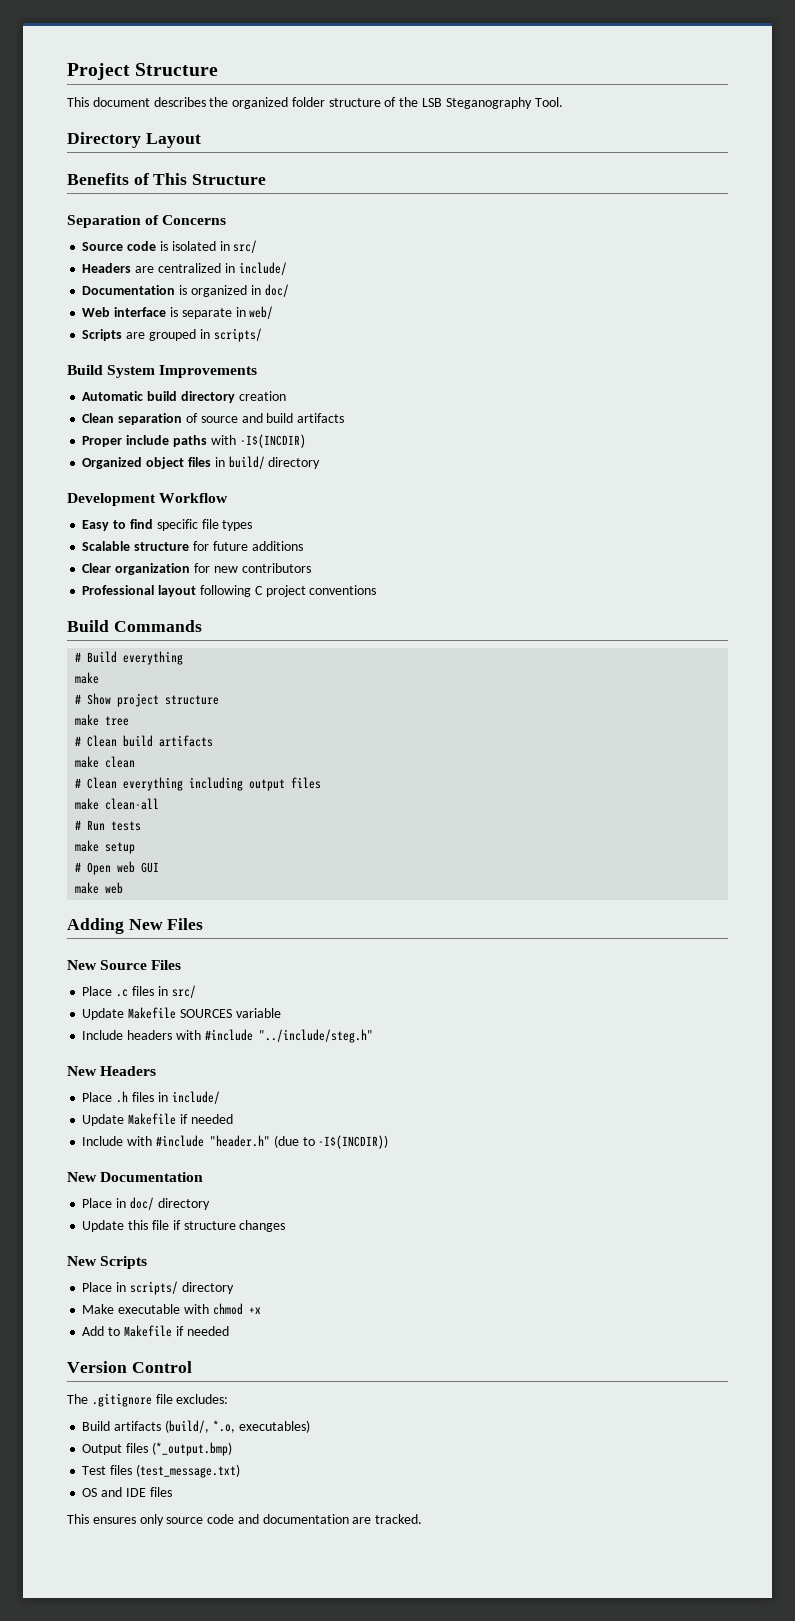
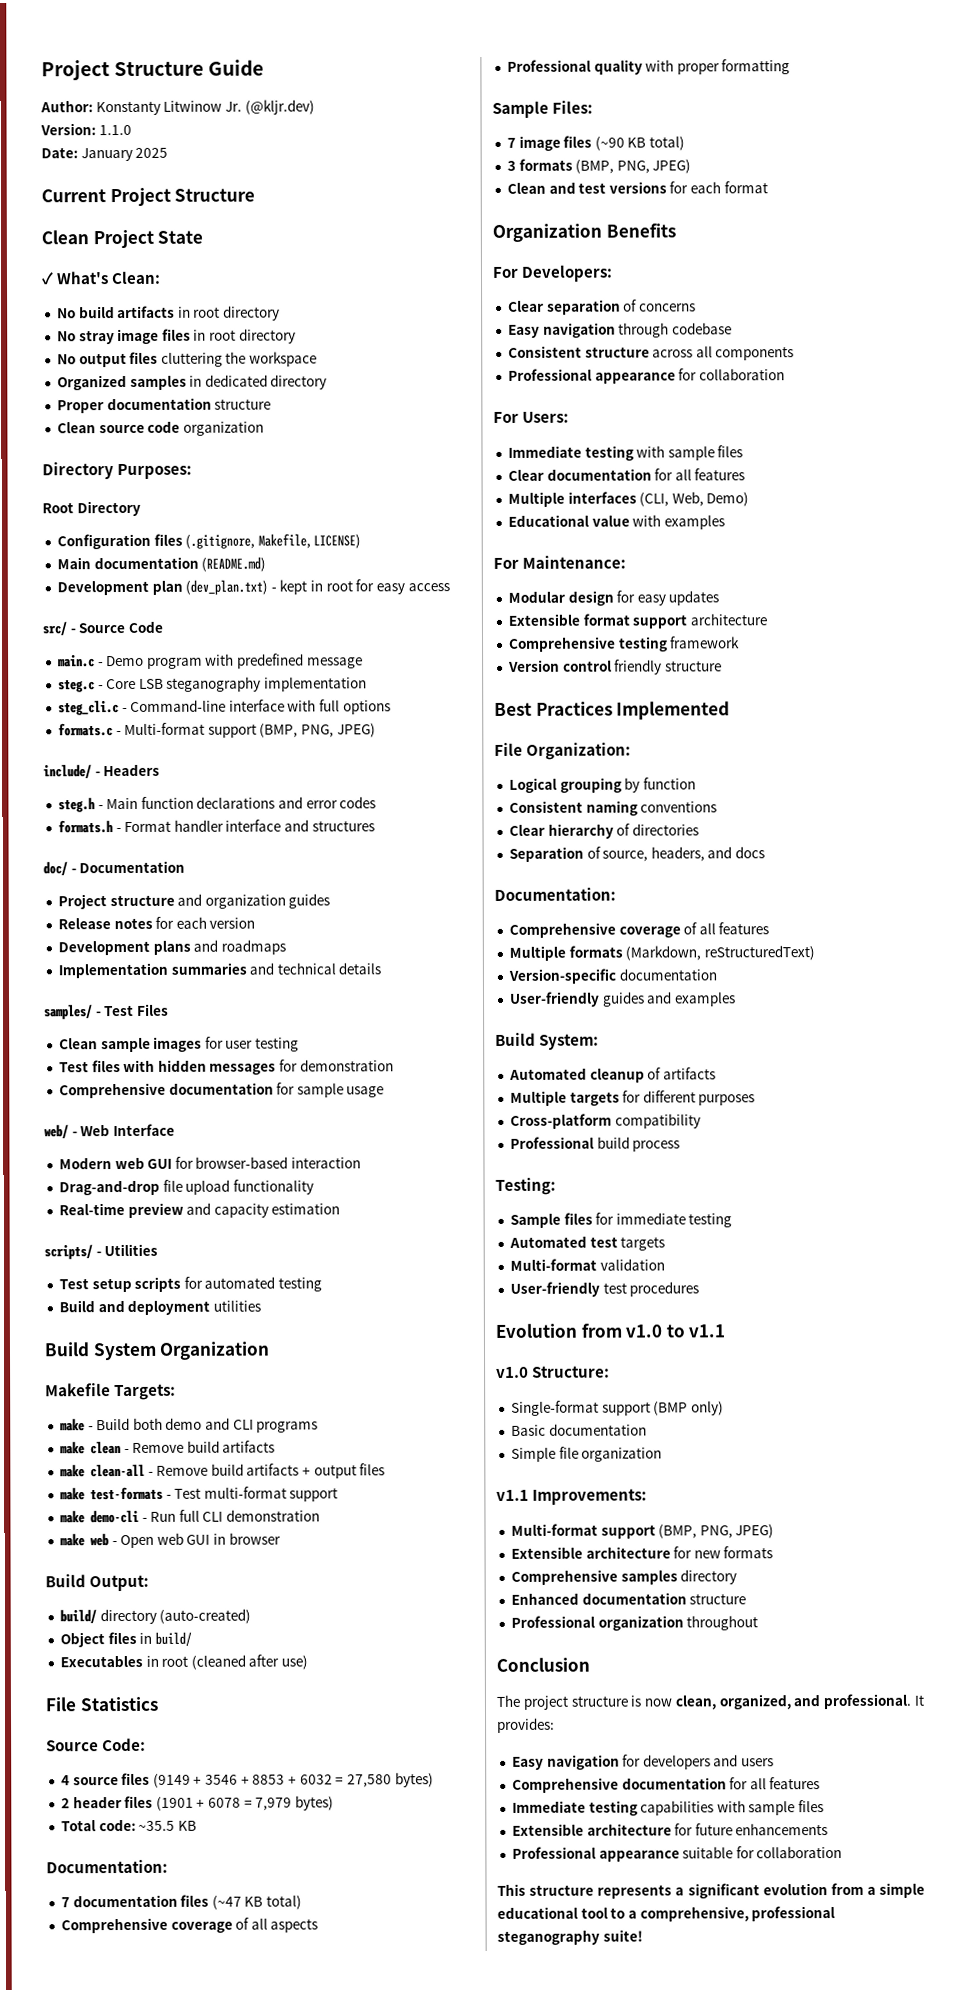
- Project Structure
- This document describes the organized folder structure of the LSB Steganography Tool.
- Directory Layout
- Benefits of This Structure
- Separation of Concerns
- Source code is isolated in src/
- Headers are centralized in include/
- Documentation is organized in doc/
- Web interface is separate in web/
- Scripts are grouped in scripts/
- Build System Improvements
- Automatic build directory creation
- Clean separation of source and build artifacts
- Proper include paths with -I$(INCDIR)
- Organized object files in build/ directory
- Development Workflow
- Easy to find specific file types
- Scalable structure for future additions
- Clear organization for new contributors
- Professional layout following C project conventions
- Build Commands
- # Build everything
- make
- # Show project structure
- make tree
- # Clean build artifacts
- make clean
- # Clean everything including output files
- make clean-all
- # Run tests
- make setup
- # Open web GUI
- make web
- Adding New Files
- New Source Files
- Place .c files in src/
- Update Makefile SOURCES variable
- Include headers with #include "../include/steg.h"
- New Headers
- Place .h files in include/
- Update Makefile if needed
- Include with #include "header.h" (due to -I$(INCDIR))
- New Documentation
- Place in doc/ directory
- Update this file if structure changes
- New Scripts
- Place in scripts/ directory
- Make executable with chmod +x
- Add to Makefile if needed
- Version Control
- The .gitignore file excludes:
- Build artifacts (build/, *.o, executables)
- Output files (*_output.bmp)
- Test files (test_message.txt)
- OS and IDE files
- This ensures only source code and documentation are tracked.
+ Project Structure Guide
+ Author: Konstanty Litwinow Jr. (@kljr.dev)
+ Version: 1.1.0
+ Date: January 2025
+ Current Project Structure
+ Clean Project State
+ ✓ What's Clean:
+ No build artifacts in root directory
+ No stray image files in root directory
+ No output files cluttering the workspace
+ Organized samples in dedicated directory
+ Proper documentation structure
+ Clean source code organization
+ Directory Purposes:
+ Root Directory
+ Configuration files (.gitignore, Makefile, LICENSE)
+ Main documentation (README.md)
+ Development plan (dev_plan.txt) - kept in root for easy access
+ src/ - Source Code
+ main.c - Demo program with predefined message
+ steg.c - Core LSB steganography implementation
+ steg_cli.c - Command-line interface with full options
+ formats.c - Multi-format support (BMP, PNG, JPEG)
+ include/ - Headers
+ steg.h - Main function declarations and error codes
+ formats.h - Format handler interface and structures
+ doc/ - Documentation
+ Project structure and organization guides
+ Release notes for each version
+ Development plans and roadmaps
+ Implementation summaries and technical details
+ samples/ - Test Files
+ Clean sample images for user testing
+ Test files with hidden messages for demonstration
+ Comprehensive documentation for sample usage
+ web/ - Web Interface
+ Modern web GUI for browser-based interaction
+ Drag-and-drop file upload functionality
+ Real-time preview and capacity estimation
+ scripts/ - Utilities
+ Test setup scripts for automated testing
+ Build and deployment utilities
+ Build System Organization
+ Makefile Targets:
+ make - Build both demo and CLI programs
+ make clean - Remove build artifacts
+ make clean-all - Remove build artifacts + output files
+ make test-formats - Test multi-format support
+ make demo-cli - Run full CLI demonstration
+ make web - Open web GUI in browser
+ Build Output:
+ build/ directory (auto-created)
+ Object files in build/
+ Executables in root (cleaned after use)
+ File Statistics
+ Source Code:
+ 4 source files (9149 + 3546 + 8853 + 6032 = 27,580 bytes)
+ 2 header files (1901 + 6078 = 7,979 bytes)
+ Total code: ~35.5 KB
+ Documentation:
+ 7 documentation files (~47 KB total)
+ Comprehensive coverage of all aspects
+ Professional quality with proper formatting
+ Sample Files:
+ 7 image files (~90 KB total)
+ 3 formats (BMP, PNG, JPEG)
+ Clean and test versions for each format
+ Organization Benefits
+ For Developers:
+ Clear separation of concerns
+ Easy navigation through codebase
+ Consistent structure across all components
+ Professional appearance for collaboration
+ For Users:
+ Immediate testing with sample files
+ Clear documentation for all features
+ Multiple interfaces (CLI, Web, Demo)
+ Educational value with examples
+ For Maintenance:
+ Modular design for easy updates
+ Extensible format support architecture
+ Comprehensive testing framework
+ Version control friendly structure
+ Best Practices Implemented
+ File Organization:
+ Logical grouping by function
+ Consistent naming conventions
+ Clear hierarchy of directories
+ Separation of source, headers, and docs
+ Documentation:
+ Comprehensive coverage of all features
+ Multiple formats (Markdown, reStructuredText)
+ Version-specific documentation
+ User-friendly guides and examples
+ Build System:
+ Automated cleanup of artifacts
+ Multiple targets for different purposes
+ Cross-platform compatibility
+ Professional build process
+ Testing:
+ Sample files for immediate testing
+ Automated test targets
+ Multi-format validation
+ User-friendly test procedures
+ Evolution from v1.0 to v1.1
+ v1.0 Structure:
+ Single-format support (BMP only)
+ Basic documentation
+ Simple file organization
+ v1.1 Improvements:
+ Multi-format support (BMP, PNG, JPEG)
+ Extensible architecture for new formats
+ Comprehensive samples directory
+ Enhanced documentation structure
+ Professional organization throughout
+ Conclusion
+ The project structure is now clean, organized, and professional. It provides:
+ Easy navigation for developers and users
+ Comprehensive documentation for all features
+ Immediate testing capabilities with sample files
+ Extensible architecture for future enhancements
+ Professional appearance suitable for collaboration
+ This structure represents a significant evolution from a simple educational tool to a comprehensive, professional steganography suite!

